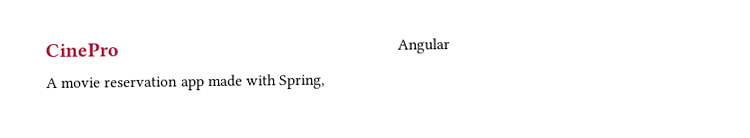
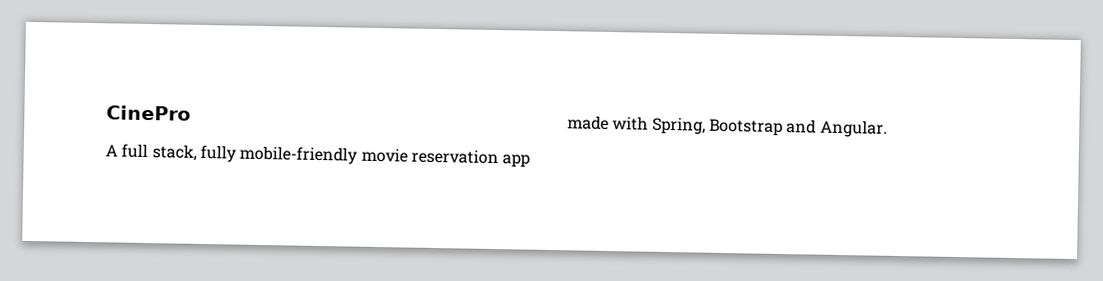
- A movie reservation app made with Spring, Angular
+ A full stack, fully mobile-friendly movie reservation app made with Spring, Bootstrap and Angular.

